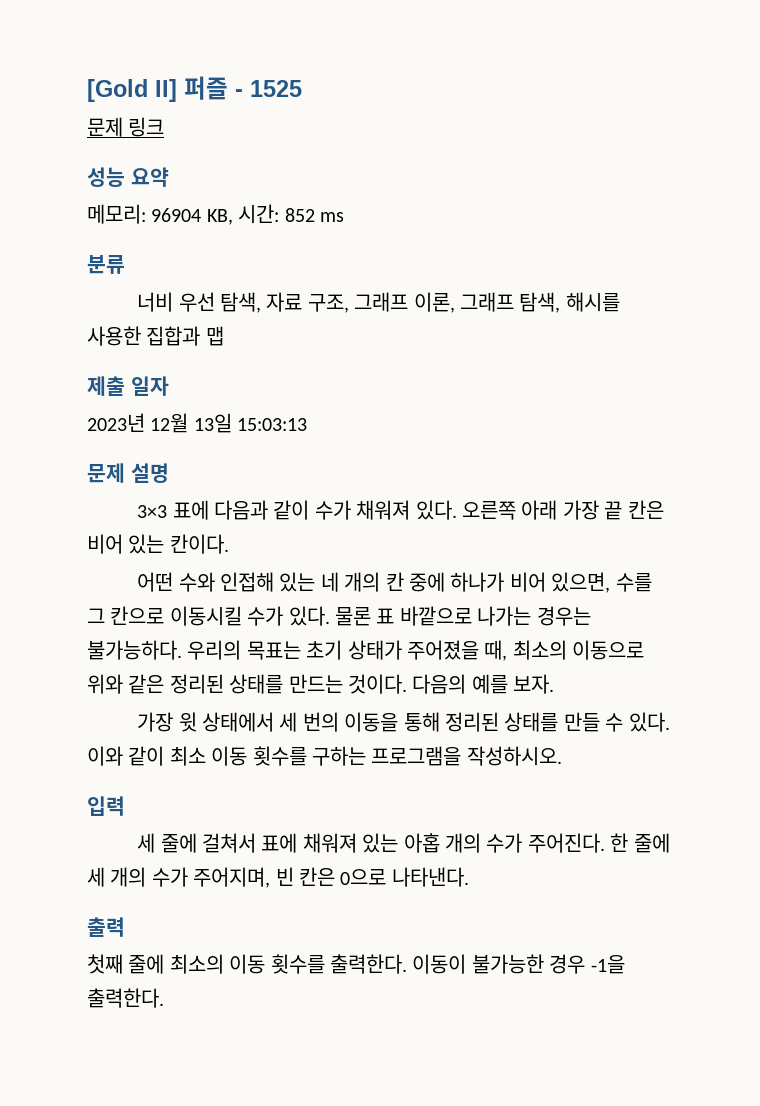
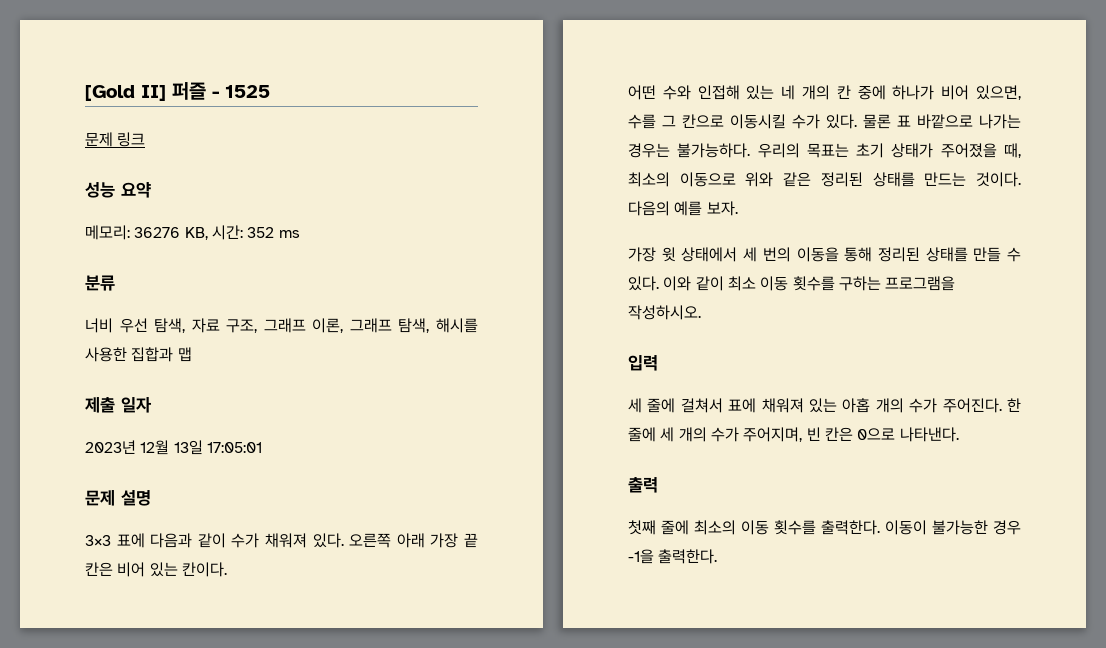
- 메모리: 96904 KB, 시간: 852 ms
+ 메모리: 36276 KB, 시간: 352 ms
- 2023년 12월 13일 15:03:13
+ 2023년 12월 13일 17:05:01

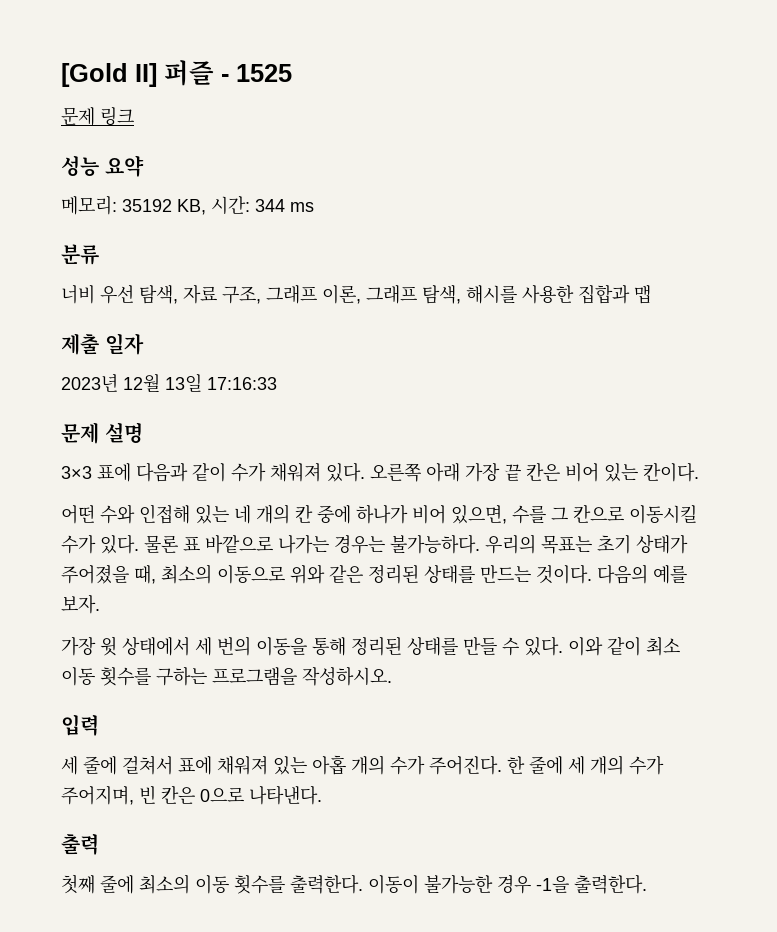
- 메모리: 36276 KB, 시간: 352 ms
+ 메모리: 35192 KB, 시간: 344 ms
- 2023년 12월 13일 17:05:01
+ 2023년 12월 13일 17:16:33

